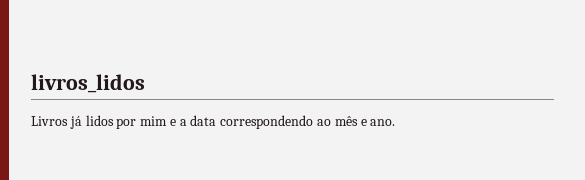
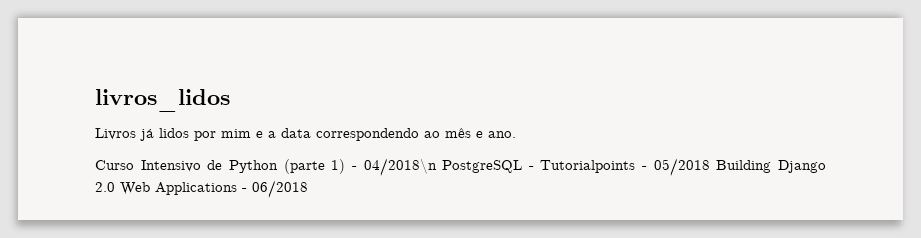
+ Curso Intensivo de Python (parte 1) - 04/2018\n PostgreSQL - Tutorialpoints - 05/2018 Building Django 2.0 Web Applications - 06/2018

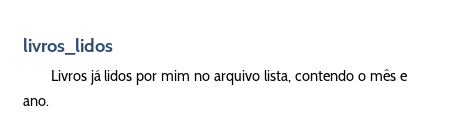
- Livros já lidos por mim e a data correspondendo ao mês e ano.
- Curso Intensivo de Python (parte 1) - 04/2018\n PostgreSQL - Tutorialpoints - 05/2018 Building Django 2.0 Web Applications - 06/2018
+ Livros já lidos por mim no arquivo lista, contendo o mês e ano.

